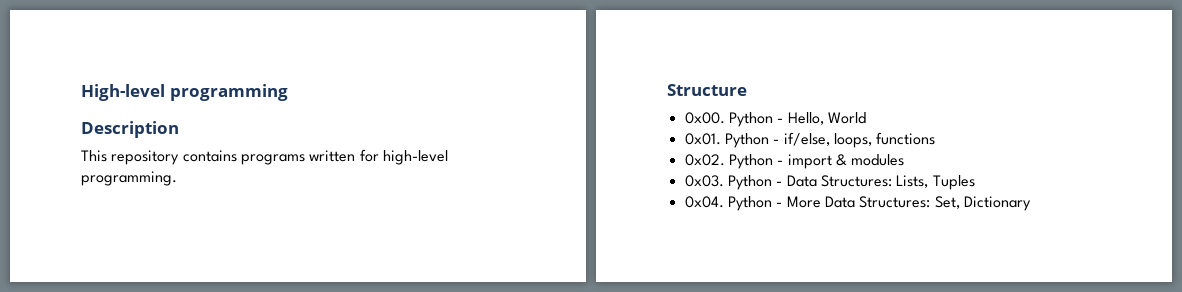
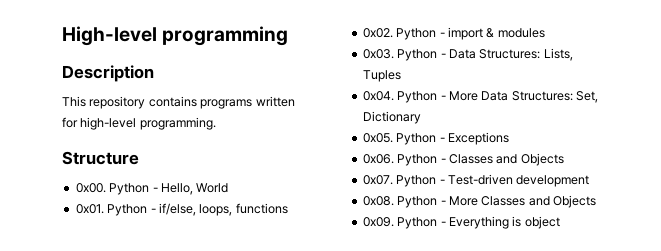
+ 0x05. Python - Exceptions
+ 0x06. Python - Classes and Objects
+ 0x07. Python - Test-driven development
+ 0x08. Python - More Classes and Objects
+ 0x09. Python - Everything is object

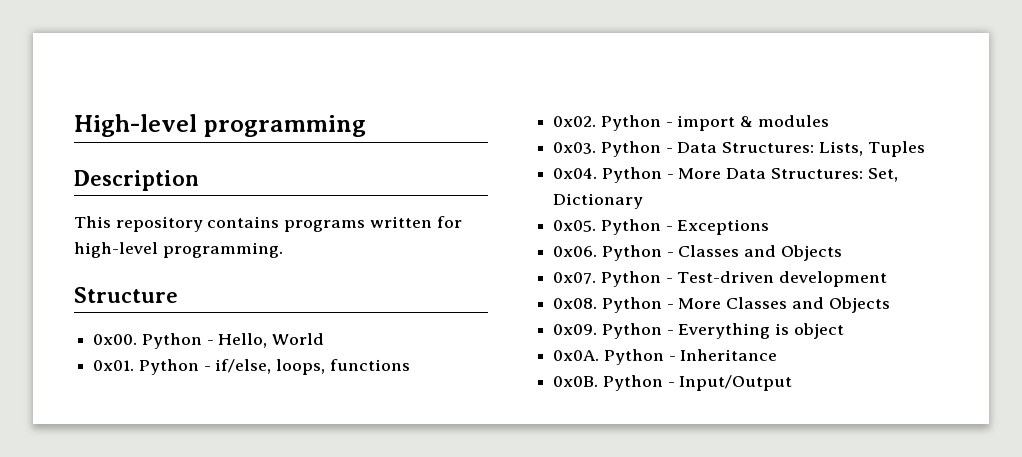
+ 0x0A. Python - Inheritance
+ 0x0B. Python - Input/Output

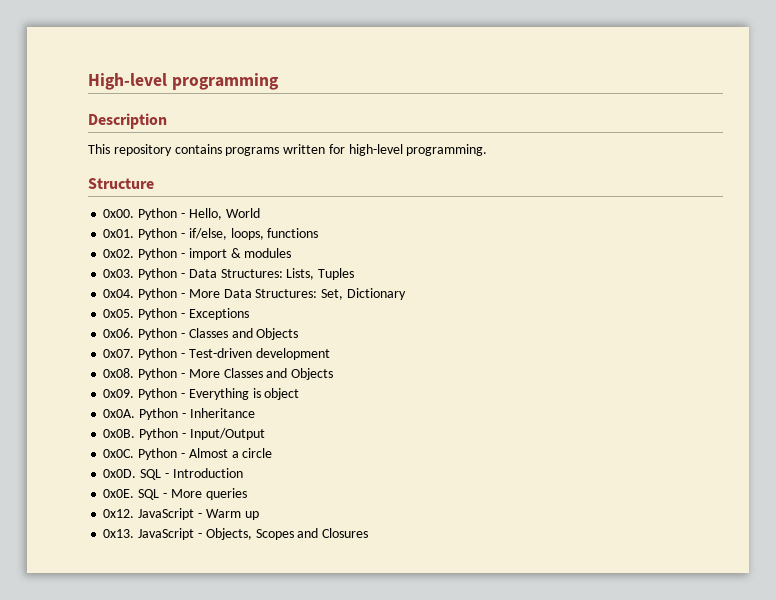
+ 0x0C. Python - Almost a circle
+ 0x0D. SQL - Introduction
+ 0x0E. SQL - More queries
+ 0x12. JavaScript - Warm up
+ 0x13. JavaScript - Objects, Scopes and Closures

